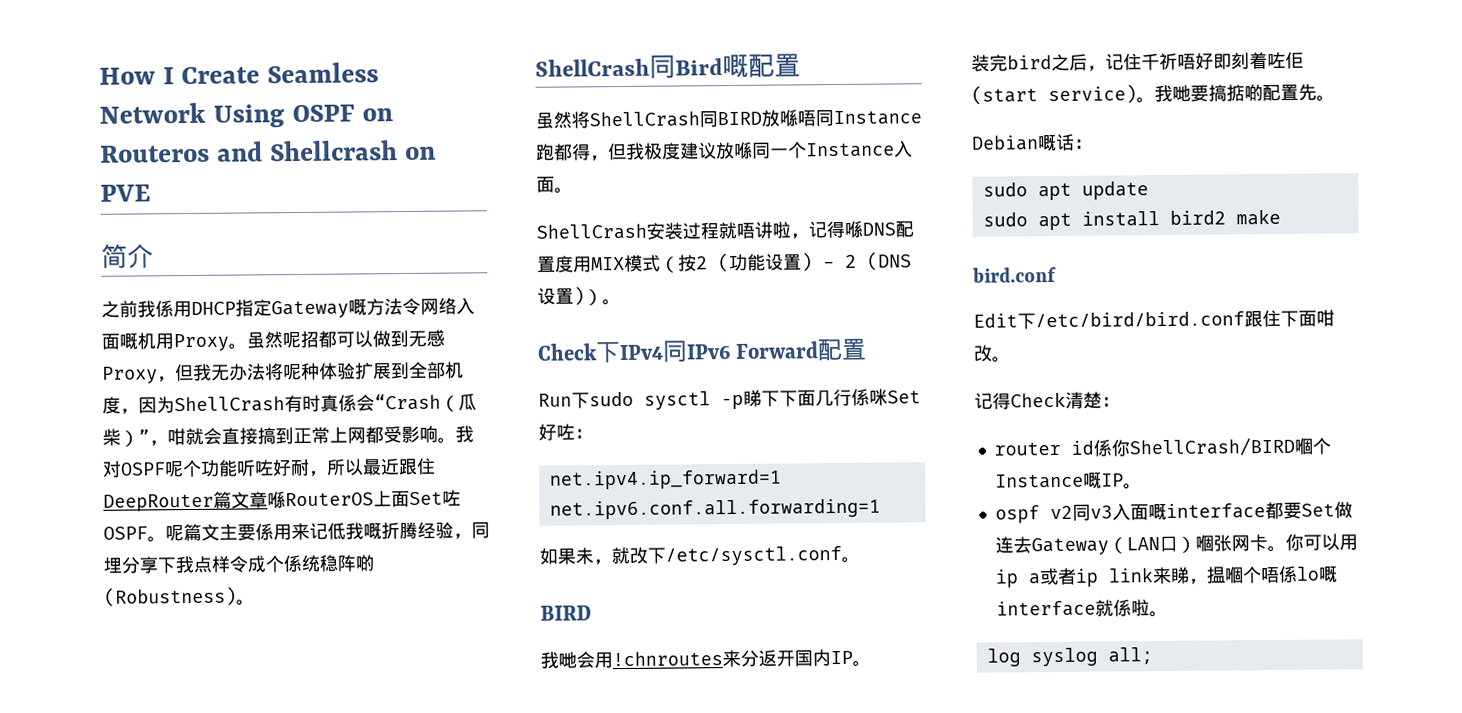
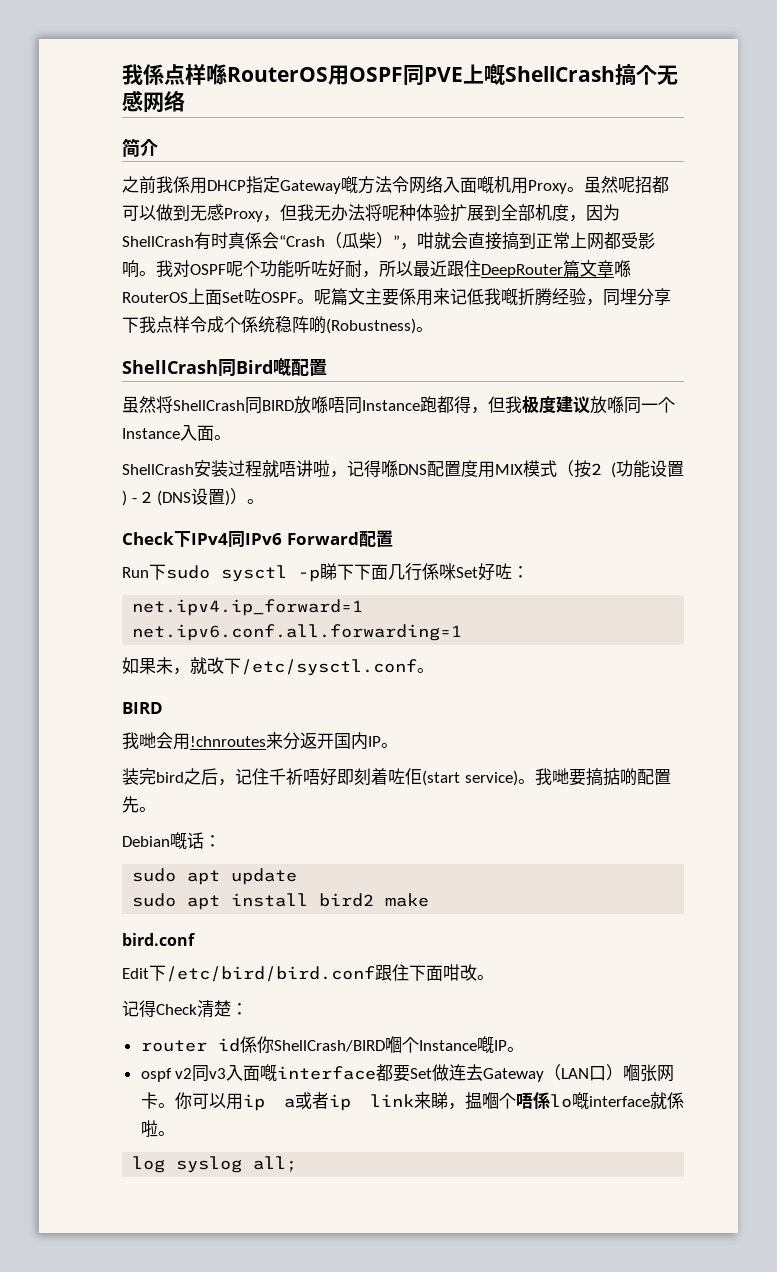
- How I Create Seamless Network Using OSPF on Routeros and Shellcrash on PVE
+ 我係点样喺RouterOS用OSPF同PVE上嘅ShellCrash搞个无感网络

